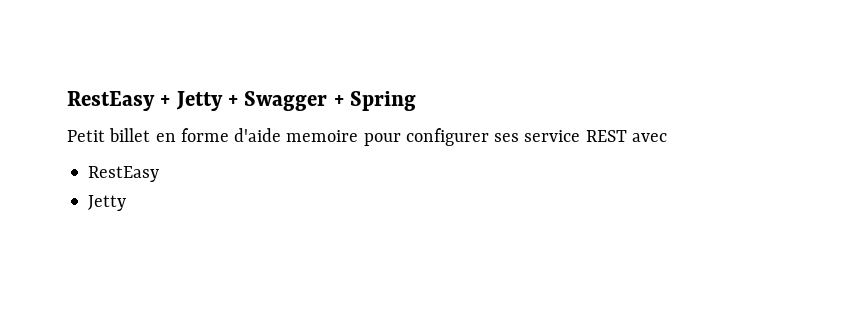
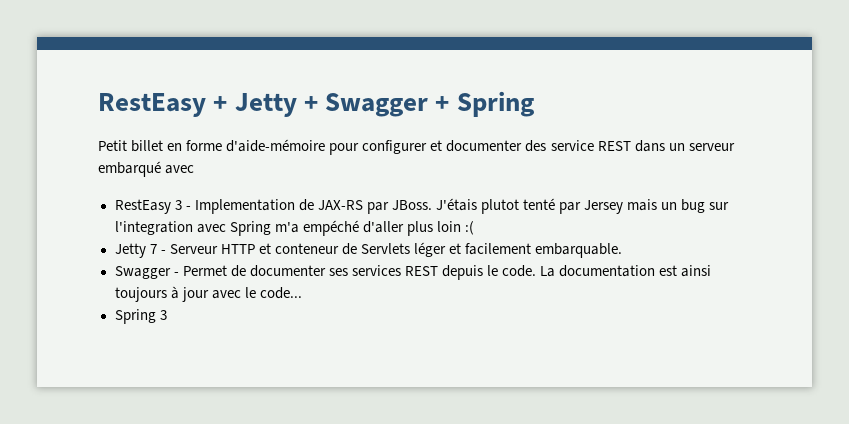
- Petit billet en forme d'aide memoire pour configurer ses service REST avec
- RestEasy
- Jetty
+ Petit billet en forme d'aide-mémoire pour configurer et documenter des service REST dans un serveur embarqué avec
+ RestEasy 3 - Implementation de JAX-RS par JBoss. J'étais plutot tenté par Jersey mais un bug sur l'integration avec Spring m'a empéché d'aller plus loin :(
+ Jetty 7 - Serveur HTTP et conteneur de Servlets léger et facilement embarquable.
+ Swagger - Permet de documenter ses services REST depuis le code. La documentation est ainsi toujours à jour avec le code...
+ Spring 3

